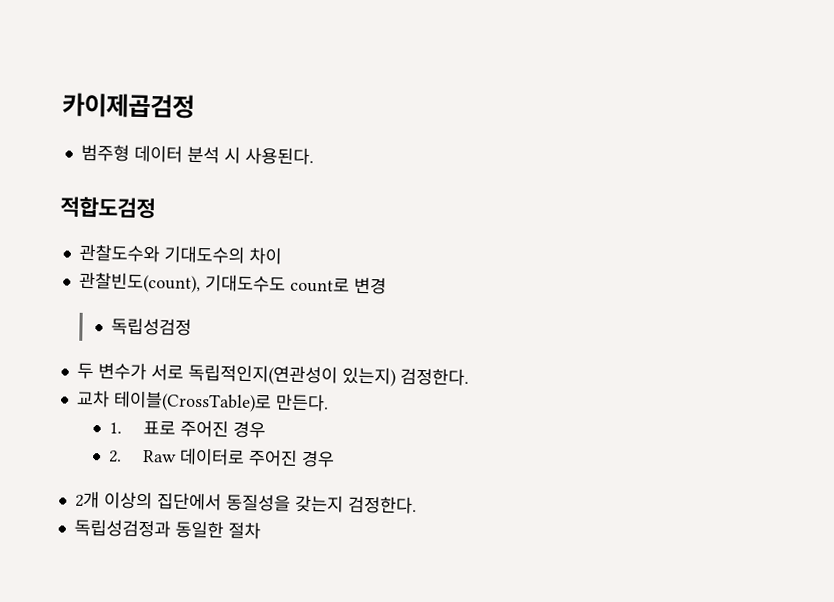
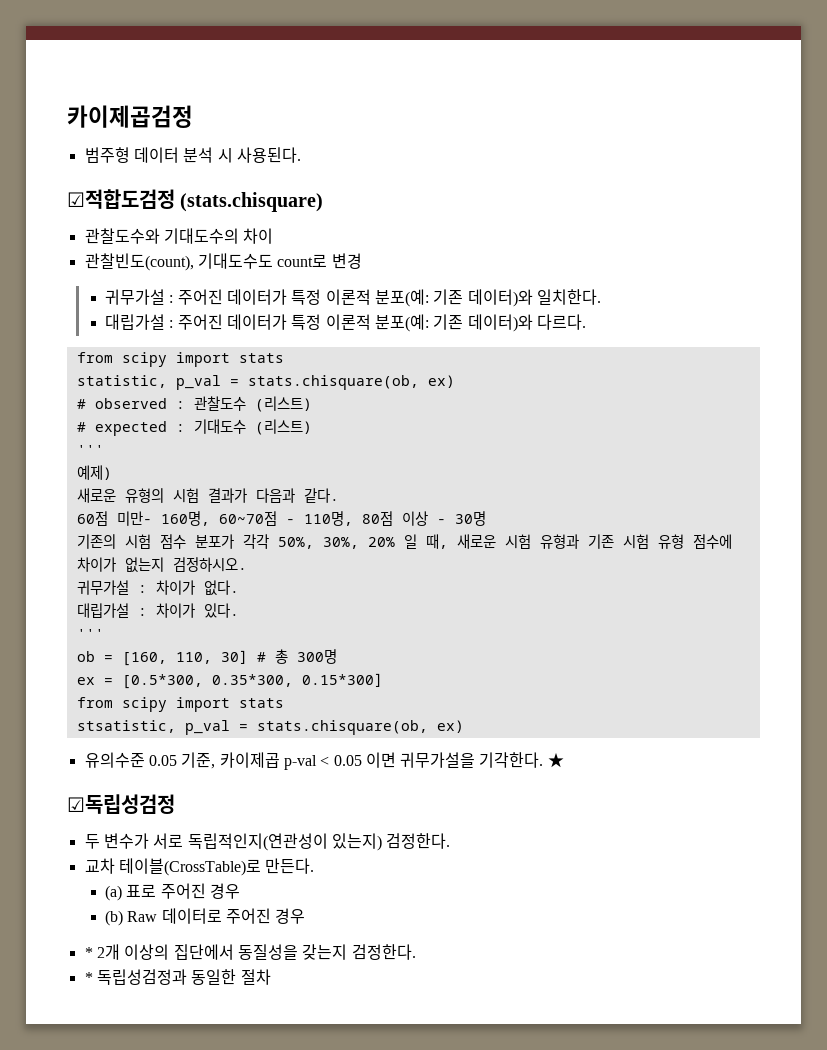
- 적합도검정
+ ☑적합도검정 (stats.chisquare)
- 독립성검정
+ 귀무가설 : 주어진 데이터가 특정 이론적 분포(예: 기존 데이터)와 일치한다.
+ 대립가설 : 주어진 데이터가 특정 이론적 분포(예: 기존 데이터)와 다르다.
+ from scipy import stats
+ statistic, p_val = stats.chisquare(ob, ex)
+ # observed : 관찰도수 (리스트)
+ # expected : 기대도수 (리스트)
+ '''
+ 예제)
+ 새로운 유형의 시험 결과가 다음과 같다.
+ 60점 미만- 160명, 60~70점 - 110명, 80점 이상 - 30명
+ 기존의 시험 점수 분포가 각각 50%, 30%, 20% 일 때, 새로운 시험 유형과 기존 시험 유형 점수에 차이가 없는지 검정하시오.
+ 귀무가설 : 차이가 없다.
+ 대립가설 : 차이가 있다.
+ '''
+ ob = [160, 110, 30] # 총 300명
+ ex = [0.5*300, 0.35*300, 0.15*300]
+ from scipy import stats
+ stsatistic, p_val = stats.chisquare(ob, ex)
+ 유의수준 0.05 기준, 카이제곱 p-val < 0.05 이면 귀무가설을 기각한다. ★
+ ☑독립성검정
- 1. 표로 주어진 경우
+ (a) 표로 주어진 경우
- 2. Raw 데이터로 주어진 경우
+ (b) Raw 데이터로 주어진 경우
- 2개 이상의 집단에서 동질성을 갖는지 검정한다.
+ * 2개 이상의 집단에서 동질성을 갖는지 검정한다.
- 독립성검정과 동일한 절차
+ * 독립성검정과 동일한 절차

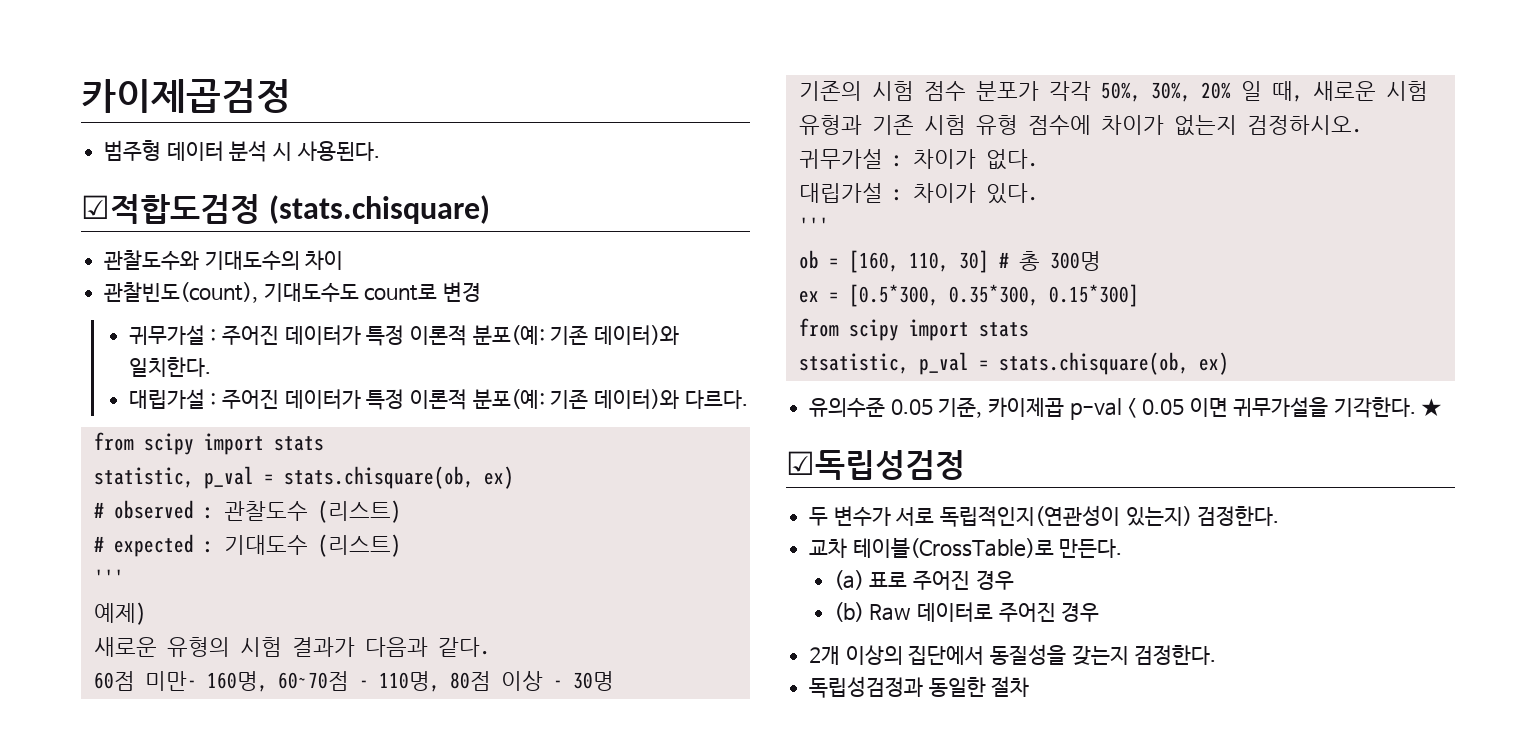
- * 2개 이상의 집단에서 동질성을 갖는지 검정한다.
+ 2개 이상의 집단에서 동질성을 갖는지 검정한다.
- * 독립성검정과 동일한 절차
+ 독립성검정과 동일한 절차

